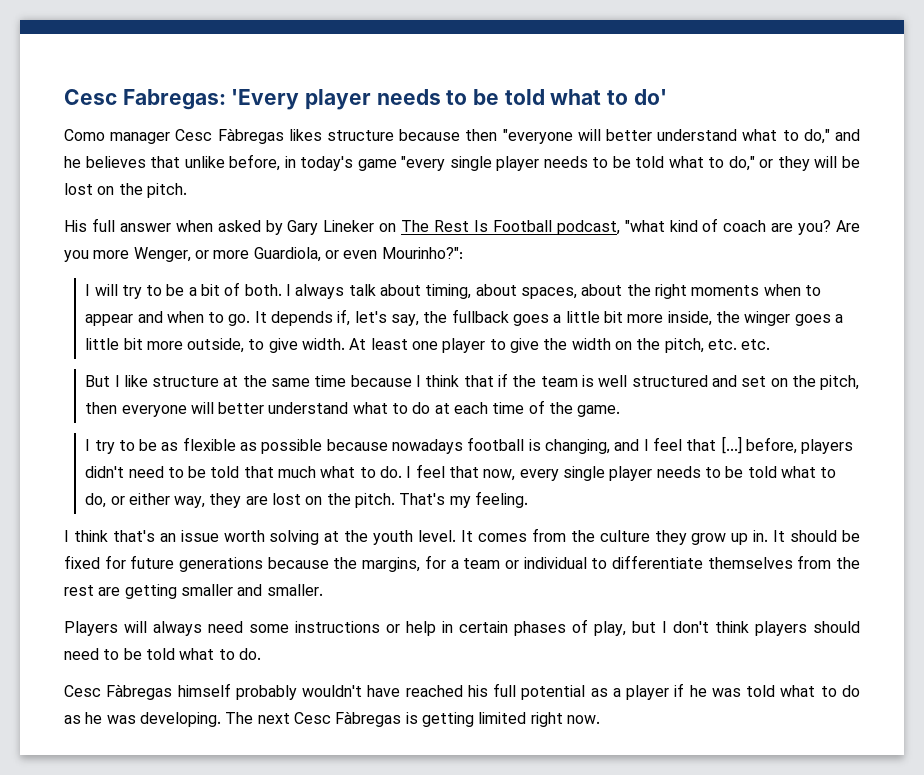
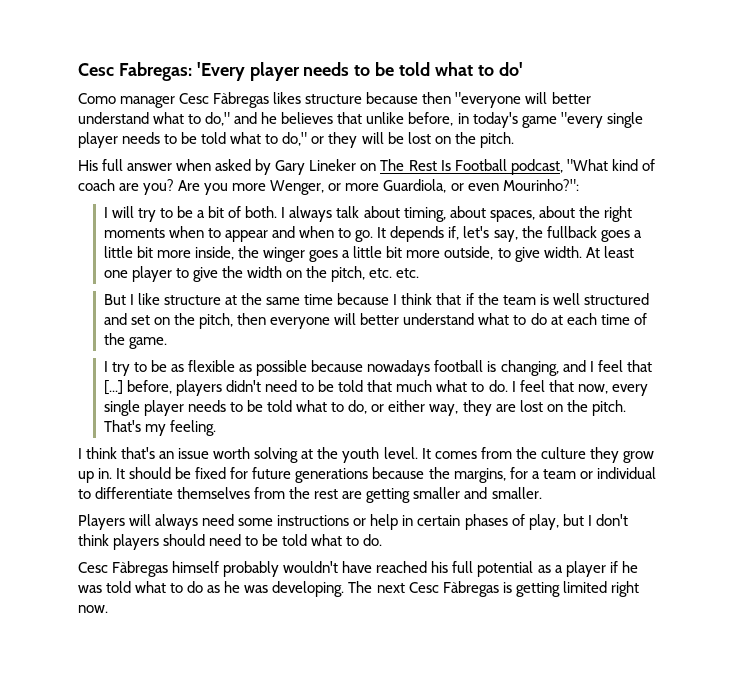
- His full answer when asked by Gary Lineker on The Rest Is Football podcast, "what kind of coach are you?
+ His full answer when asked by Gary Lineker on The Rest Is Football podcast, "What kind of coach are you?

